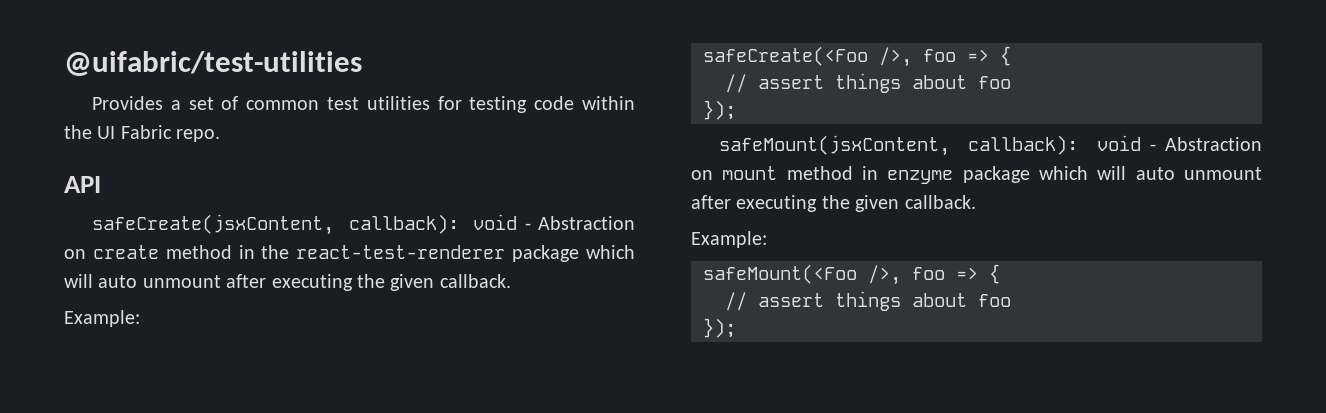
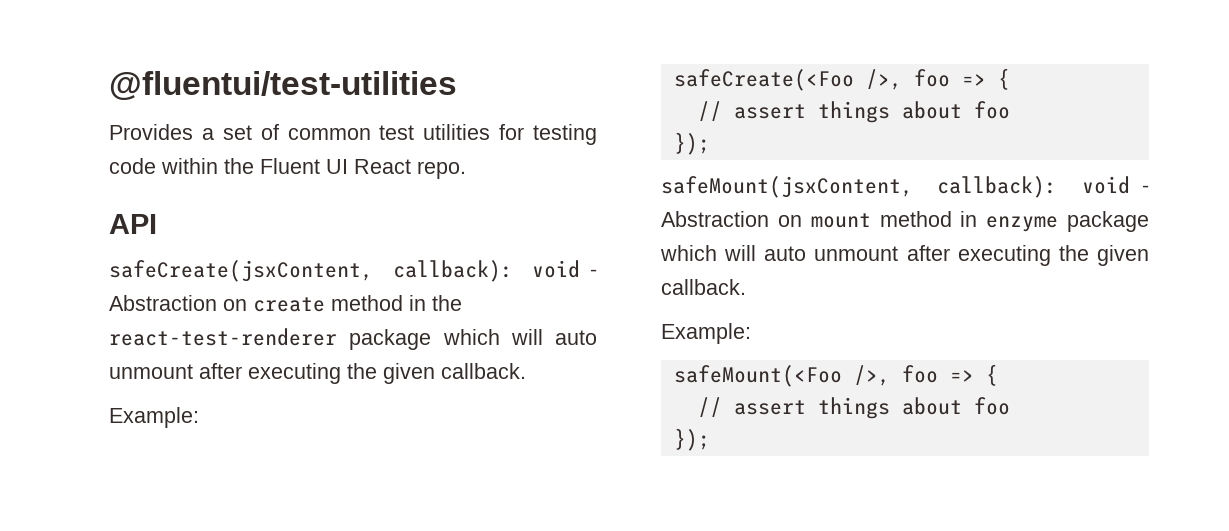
- @uifabric/test-utilities
+ @fluentui/test-utilities
- Provides a set of common test utilities for testing code within the UI Fabric repo.
+ Provides a set of common test utilities for testing code within the Fluent UI React repo.

